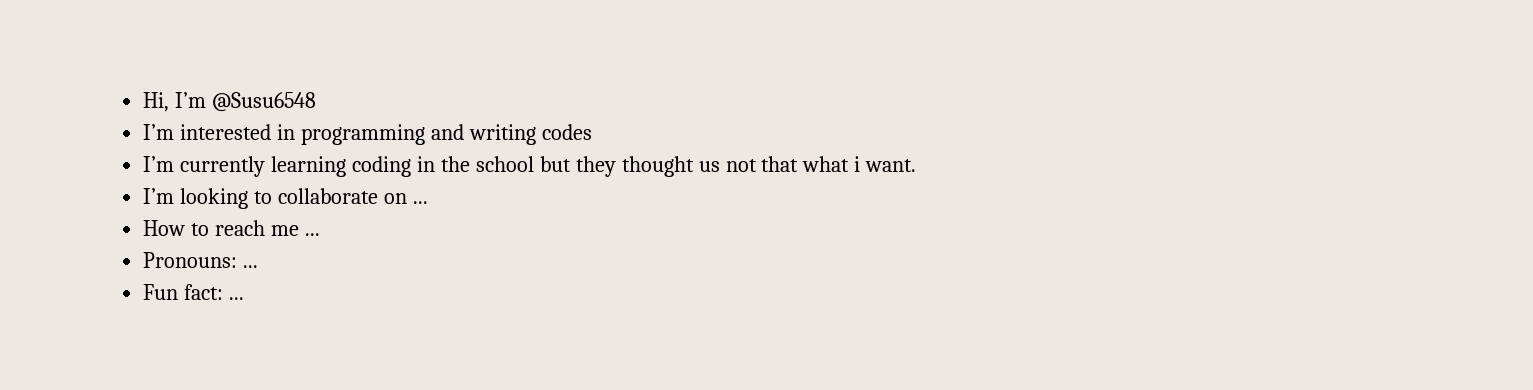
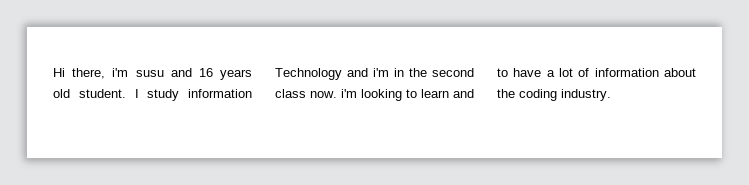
- Hi, I’m @Susu6548
- I’m interested in programming and writing codes
- I’m currently learning coding in the school but they thought us not that what i want.
- I’m looking to collaborate on ...
- How to reach me ...
- Pronouns: ...
- Fun fact: ...
+ Hi there, i'm susu and 16 years old student. I study information Technology and i'm in the second class now. i'm looking to learn and to have a lot of information about the coding industry.

